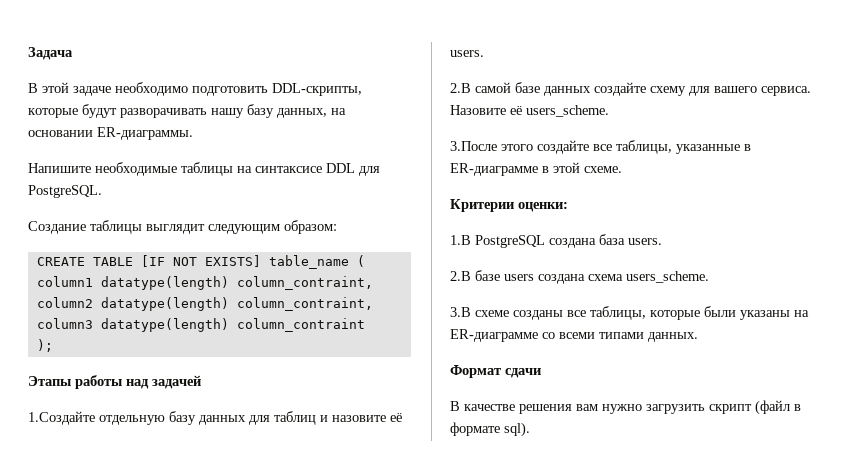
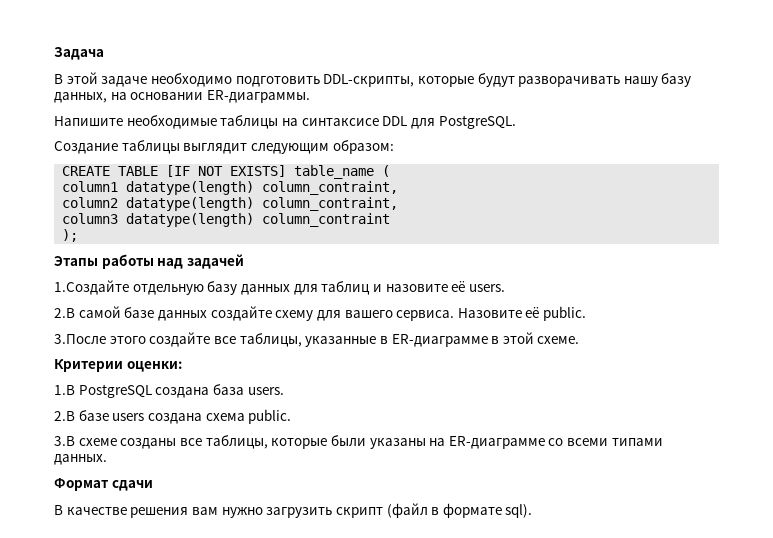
- Назовите её users_scheme.
+ Назовите её public.
- 2.В базе users создана схема users_scheme.
+ 2.В базе users создана схема public.

